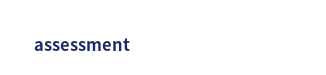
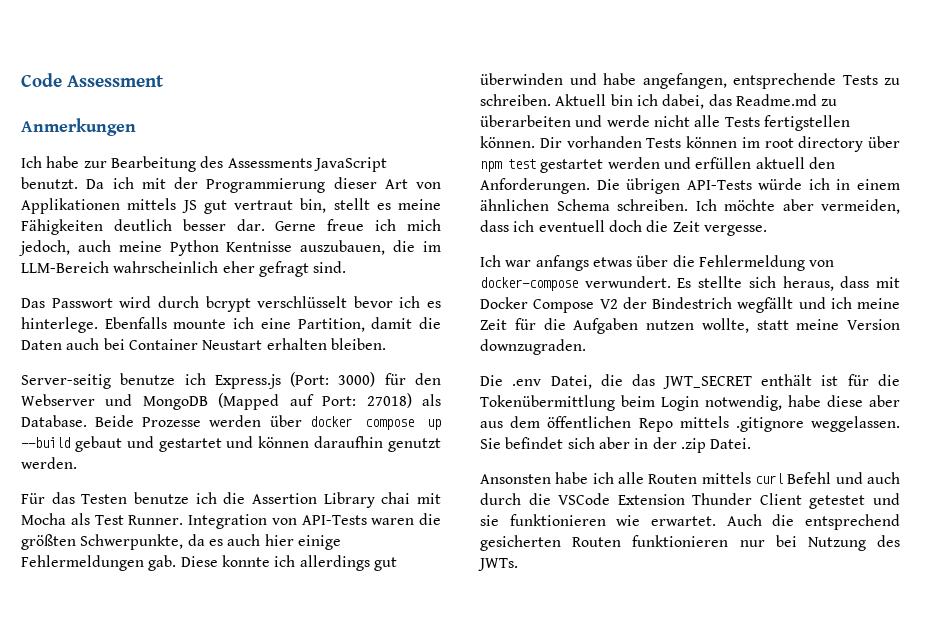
- assessment
+ Code Assessment
+ Anmerkungen
+ Ich habe zur Bearbeitung des Assessments JavaScript benutzt. Da ich mit der Programmierung dieser Art von Applikationen mittels JS gut vertraut bin, stellt es meine Fähigkeiten deutlich besser dar. Gerne freue ich mich jedoch, auch meine Python Kentnisse auszubauen, die im LLM-Bereich wahrscheinlich eher gefragt sind.
+ Das Passwort wird durch bcrypt verschlüsselt bevor ich es hinterlege. Ebenfalls mounte ich eine Partition, damit die Daten auch bei Container Neustart erhalten bleiben.
+ Server-seitig benutze ich Express.js (Port: 3000) für den Webserver und MongoDB (Mapped auf Port: 27018) als Database. Beide Prozesse werden über docker compose up --build gebaut und gestartet und können daraufhin genutzt werden.
+ Für das Testen benutze ich die Assertion Library chai mit Mocha als Test Runner. Integration von API-Tests waren die größten Schwerpunkte, da es auch hier einige Fehlermeldungen gab. Diese konnte ich allerdings gut überwinden und habe angefangen, entsprechende Tests zu schreiben. Aktuell bin ich dabei, das Readme.md zu überarbeiten und werde nicht alle Tests fertigstellen können. Dir vorhanden Tests können im root directory über npm test gestartet werden und erfüllen aktuell den Anforderungen. Die übrigen API-Tests würde ich in einem ähnlichen Schema schreiben. Ich möchte aber vermeiden, dass ich eventuell doch die Zeit vergesse.
+ Ich war anfangs etwas über die Fehlermeldung von docker-compose verwundert. Es stellte sich heraus, dass mit Docker Compose V2 der Bindestrich wegfällt und ich meine Zeit für die Aufgaben nutzen wollte, statt meine Version downzugraden.
+ Die .env Datei, die das JWT_SECRET enthält ist für die Tokenübermittlung beim Login notwendig, habe diese aber aus dem öffentlichen Repo mittels .gitignore weggelassen. Sie befindet sich aber in der .zip Datei.
+ Ansonsten habe ich alle Routen mittels curl Befehl und auch durch die VSCode Extension Thunder Client getestet und sie funktionieren wie erwartet. Auch die entsprechend gesicherten Routen funktionieren nur bei Nutzung des JWTs.

